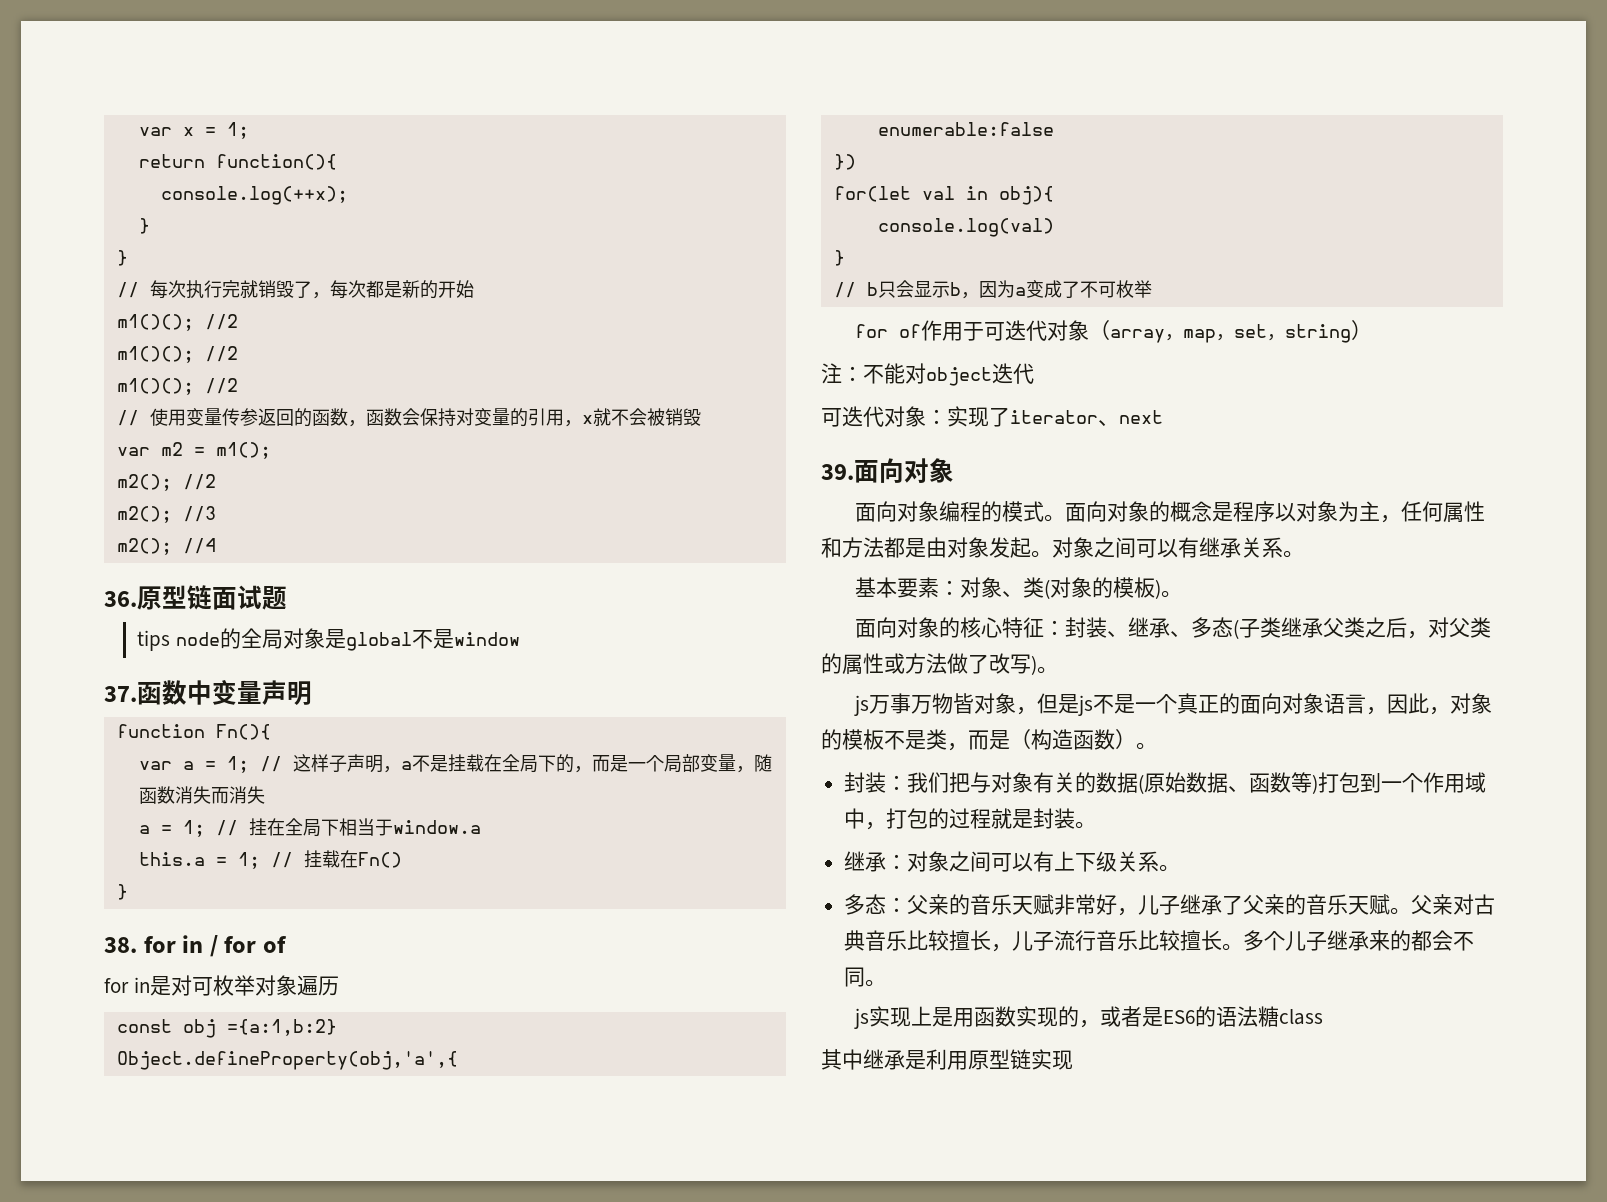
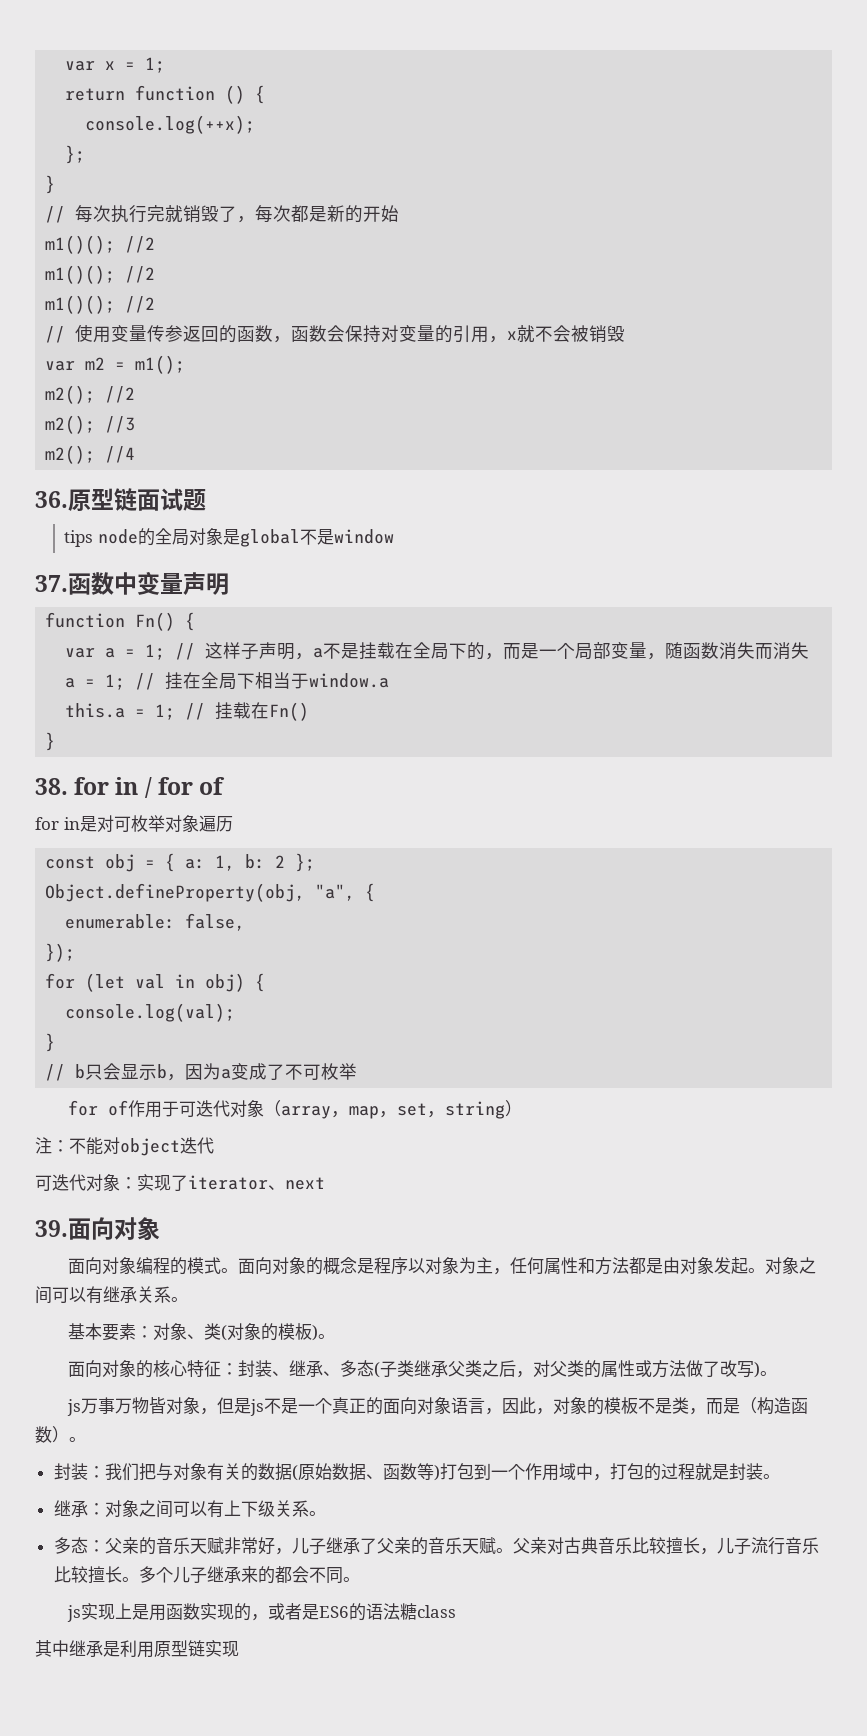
- return function(){
+ return function () {
  console.log(++x);
- }
+ };
- function Fn(){
+ function Fn() {
- const obj ={a:1,b:2}
- Object.defineProperty(obj,'a',{
- enumerable:false
- })
- for(let val in obj){
- console.log(val)
+ const obj = { a: 1, b: 2 };
+ Object.defineProperty(obj, "a", {
+ enumerable: false,
+ });
+ for (let val in obj) {
+ console.log(val);

